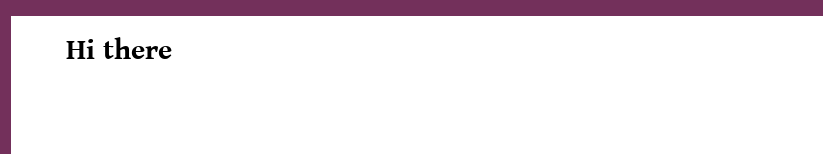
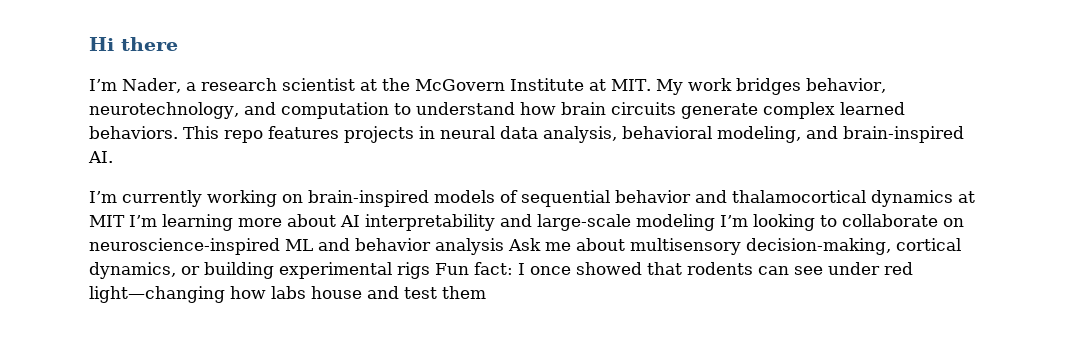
+ I’m Nader, a research scientist at the McGovern Institute at MIT. My work bridges behavior, neurotechnology, and computation to understand how brain circuits generate complex learned behaviors. This repo features projects in neural data analysis, behavioral modeling, and brain-inspired AI.
+ I’m currently working on brain-inspired models of sequential behavior and thalamocortical dynamics at MIT I’m learning more about AI interpretability and large-scale modeling I’m looking to collaborate on neuroscience-inspired ML and behavior analysis Ask me about multisensory decision-making, cortical dynamics, or building experimental rigs Fun fact: I once showed that rodents can see under red light—changing how labs house and test them

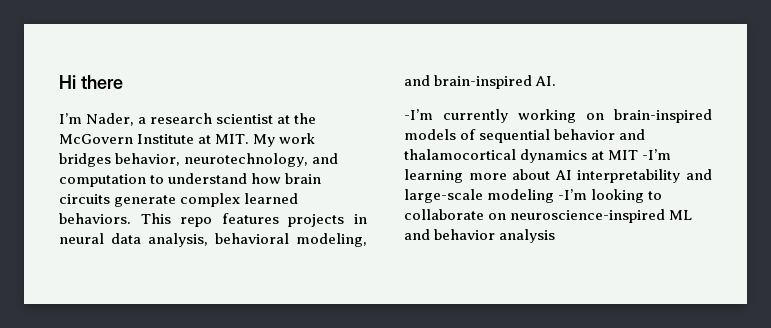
- I’m currently working on brain-inspired models of sequential behavior and thalamocortical dynamics at MIT I’m learning more about AI interpretability and large-scale modeling I’m looking to collaborate on neuroscience-inspired ML and behavior analysis Ask me about multisensory decision-making, cortical dynamics, or building experimental rigs Fun fact: I once showed that rodents can see under red light—changing how labs house and test them
+ -I’m currently working on brain-inspired models of sequential behavior and thalamocortical dynamics at MIT -I’m learning more about AI interpretability and large-scale modeling -I’m looking to collaborate on neuroscience-inspired ML and behavior analysis

